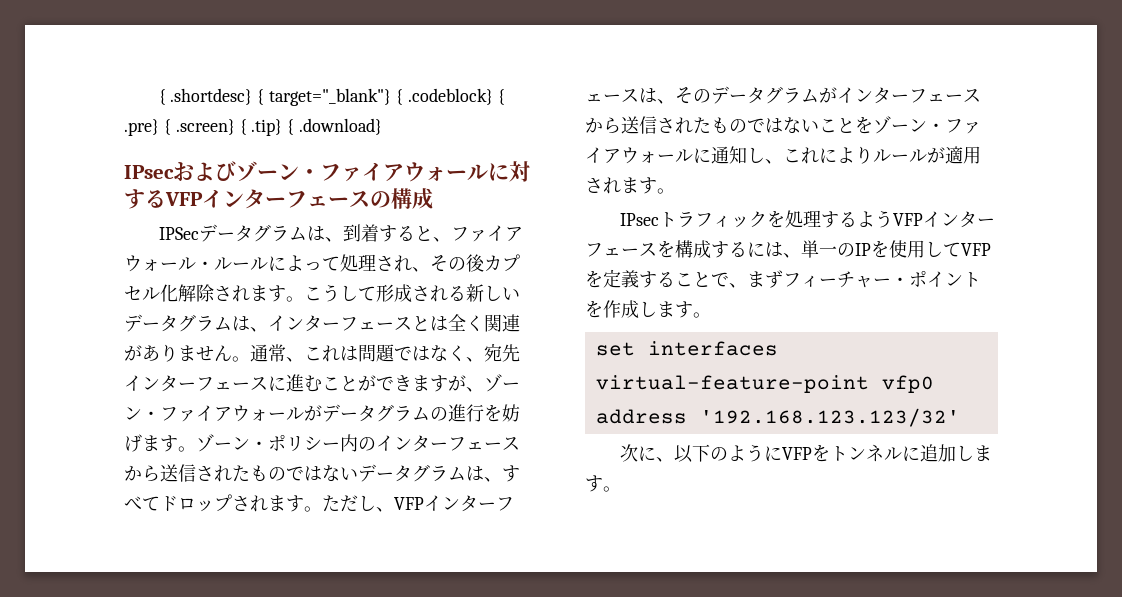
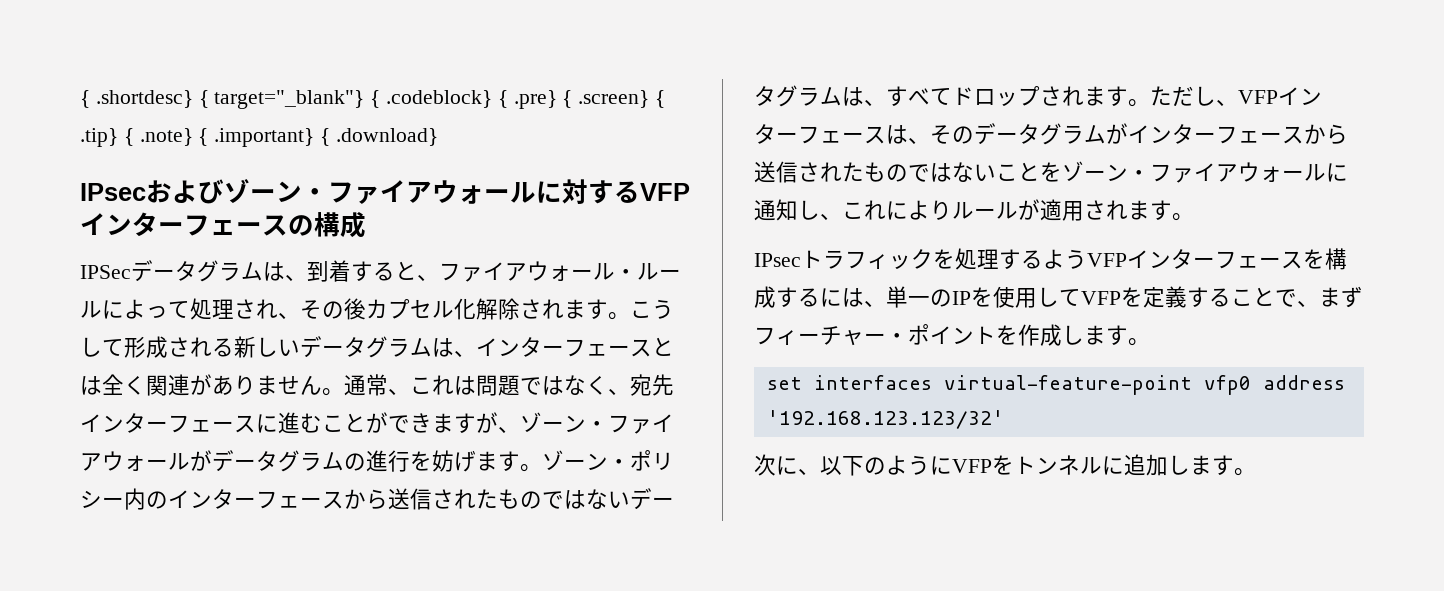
- { .shortdesc} { target="_blank"} { .codeblock} { .pre} { .screen} { .tip} { .download}
+ { .shortdesc} { target="_blank"} { .codeblock} { .pre} { .screen} { .tip} { .note} { .important} { .download}

